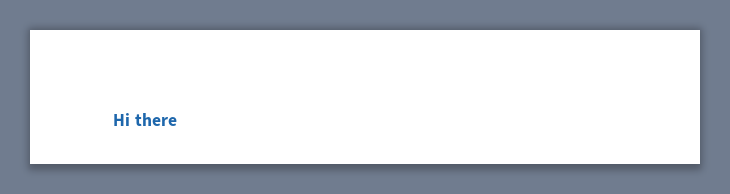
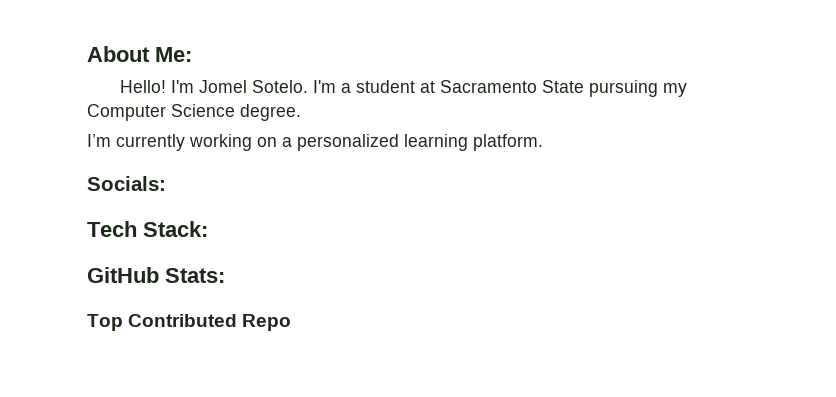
- Hi there
+ About Me:
+ Hello! I'm Jomel Sotelo. I'm a student at Sacramento State pursuing my Computer Science degree.
+ I’m currently working on a personalized learning platform.
+ Socials:
+ Tech Stack:
+ GitHub Stats:
+ Top Contributed Repo

